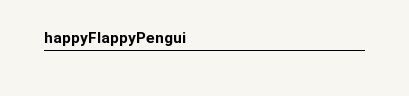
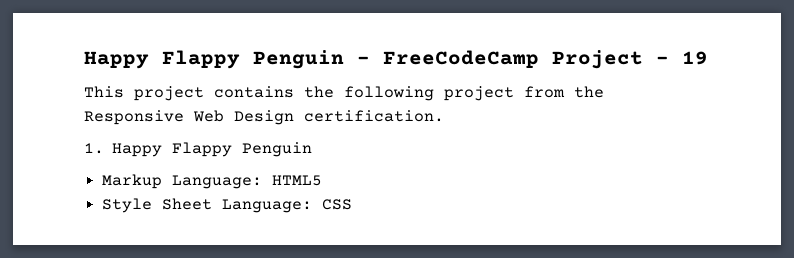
- happyFlappyPengui
+ Happy Flappy Penguin - FreeCodeCamp Project - 19
+ This project contains the following project from the Responsive Web Design certification.
+ 1. Happy Flappy Penguin
+ Markup Language: HTML5
+ Style Sheet Language: CSS

